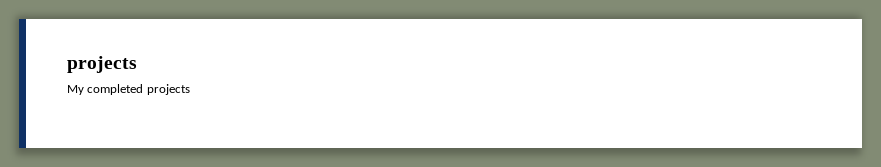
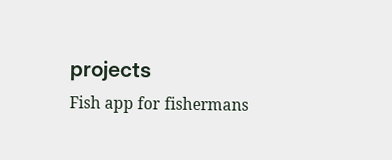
- My completed projects
+ Fish app for fishermans

